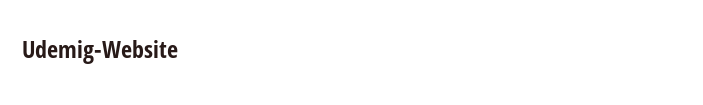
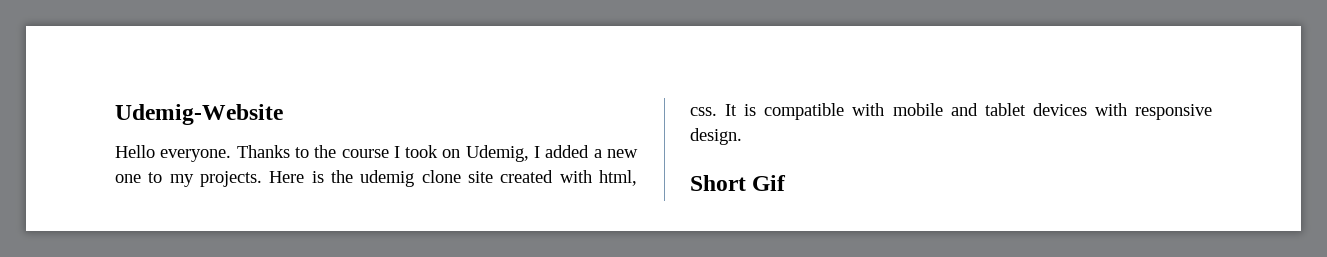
+ Hello everyone. Thanks to the course I took on Udemig, I added a new one to my projects. Here is the udemig clone site created with html, css. It is compatible with mobile and tablet devices with responsive design.
+ Short Gif

